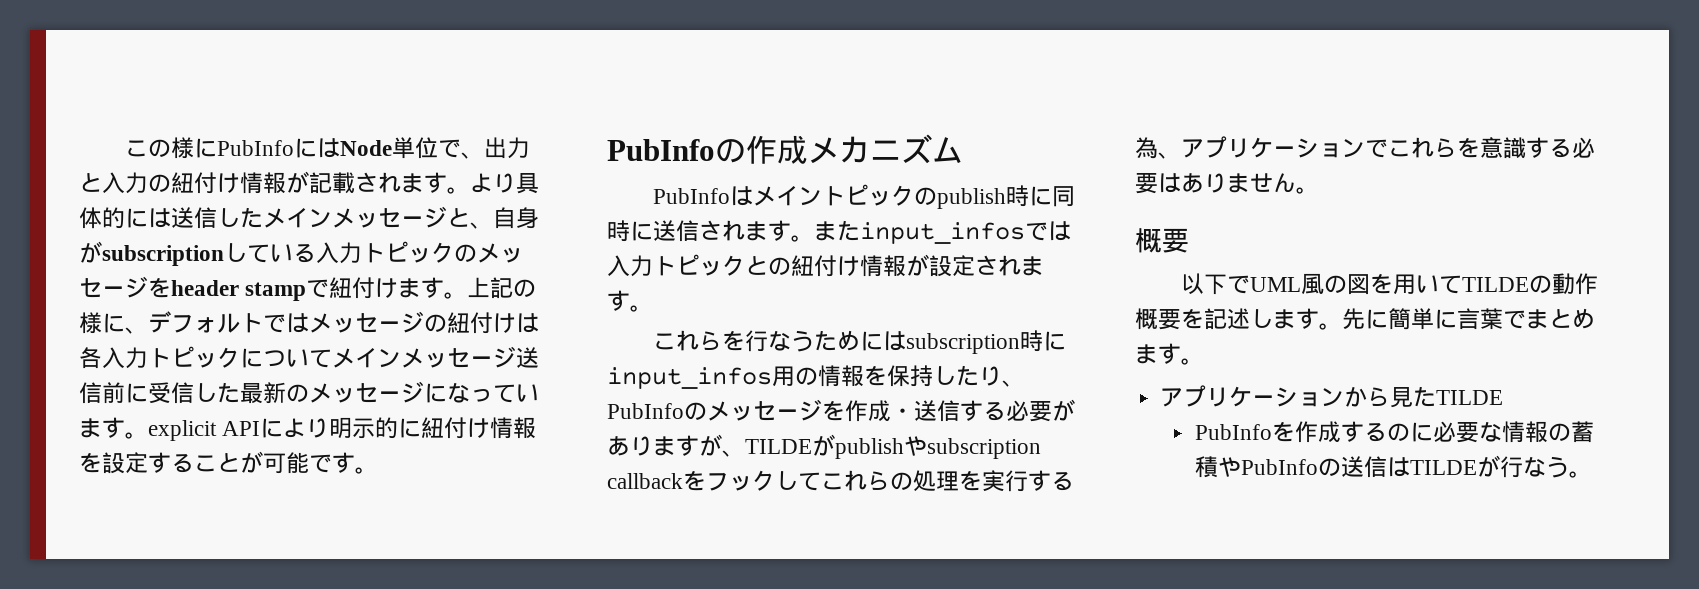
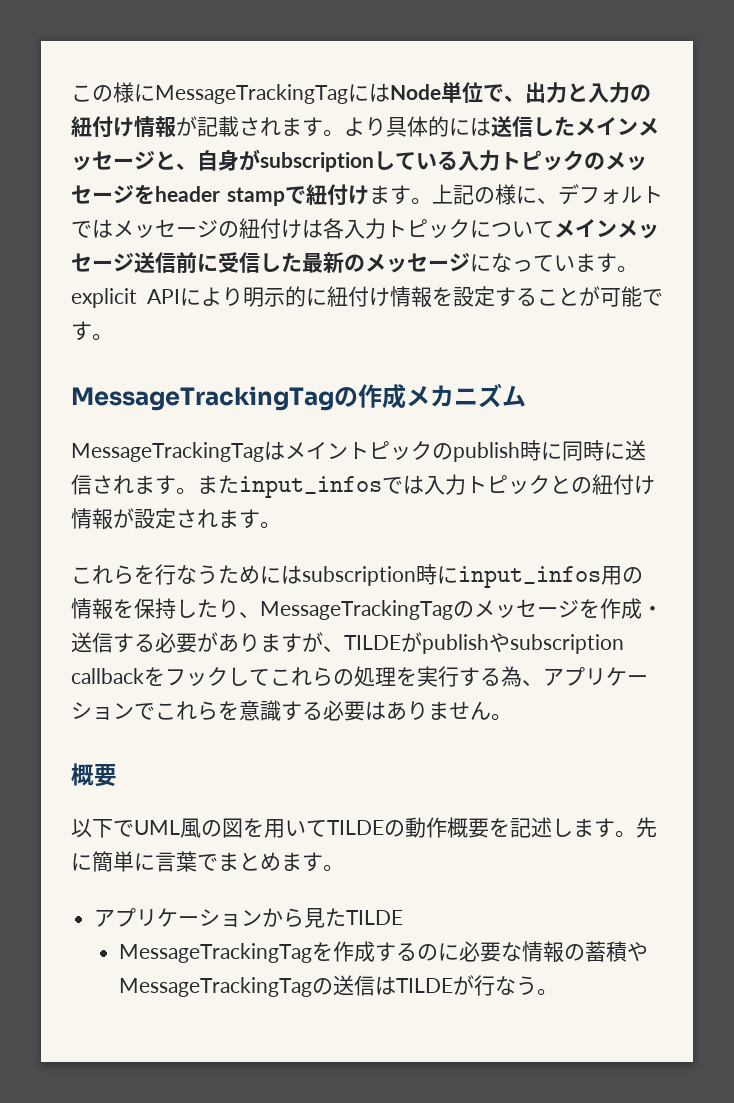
- この様にPubInfoにはNode単位で、出力と入力の紐付け情報が記載されます。
+ この様にMessageTrackingTagにはNode単位で、出力と入力の紐付け情報が記載されます。
- PubInfoの作成メカニズム
+ MessageTrackingTagの作成メカニズム
- PubInfoはメイントピックのpublish時に同時に送信されます。
+ MessageTrackingTagはメイントピックのpublish時に同時に送信されます。
- これらを行なうためにはsubscription時にinput_infos用の情報を保持したり、PubInfoのメッセージを作成・送信する必要がありますが、TILDEがpublishやsubscription callbackをフックしてこれらの処理を実行する為、アプリケーションでこれらを意識する必要はありません。
+ これらを行なうためにはsubscription時にinput_infos用の情報を保持したり、MessageTrackingTagのメッセージを作成・送信する必要がありますが、TILDEがpublishやsubscription callbackをフックしてこれらの処理を実行する為、アプリケーションでこれらを意識する必要はありません。
- PubInfoを作成するのに必要な情報の蓄積やPubInfoの送信はTILDEが行なう。
+ MessageTrackingTagを作成するのに必要な情報の蓄積やMessageTrackingTagの送信はTILDEが行なう。

